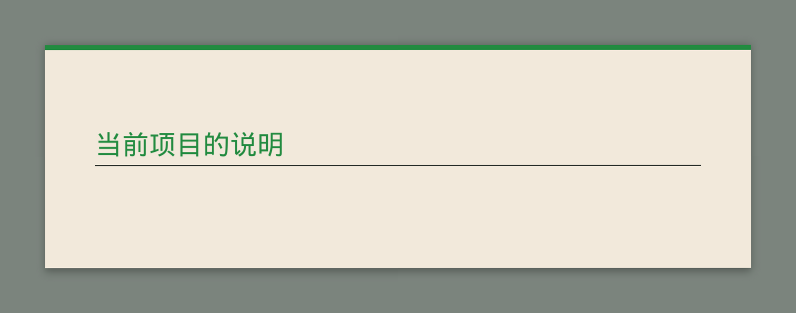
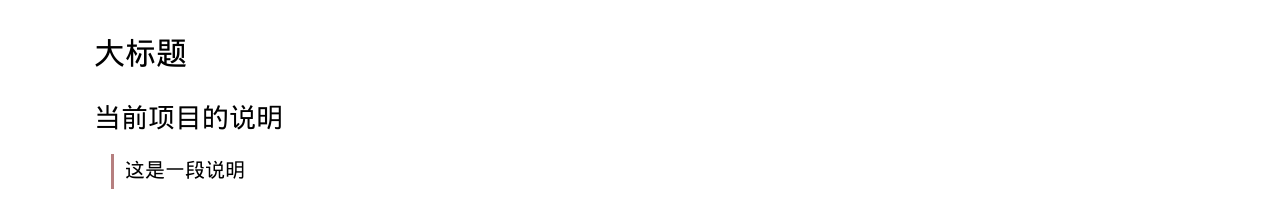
+ 大标题
+ 这是一段说明

